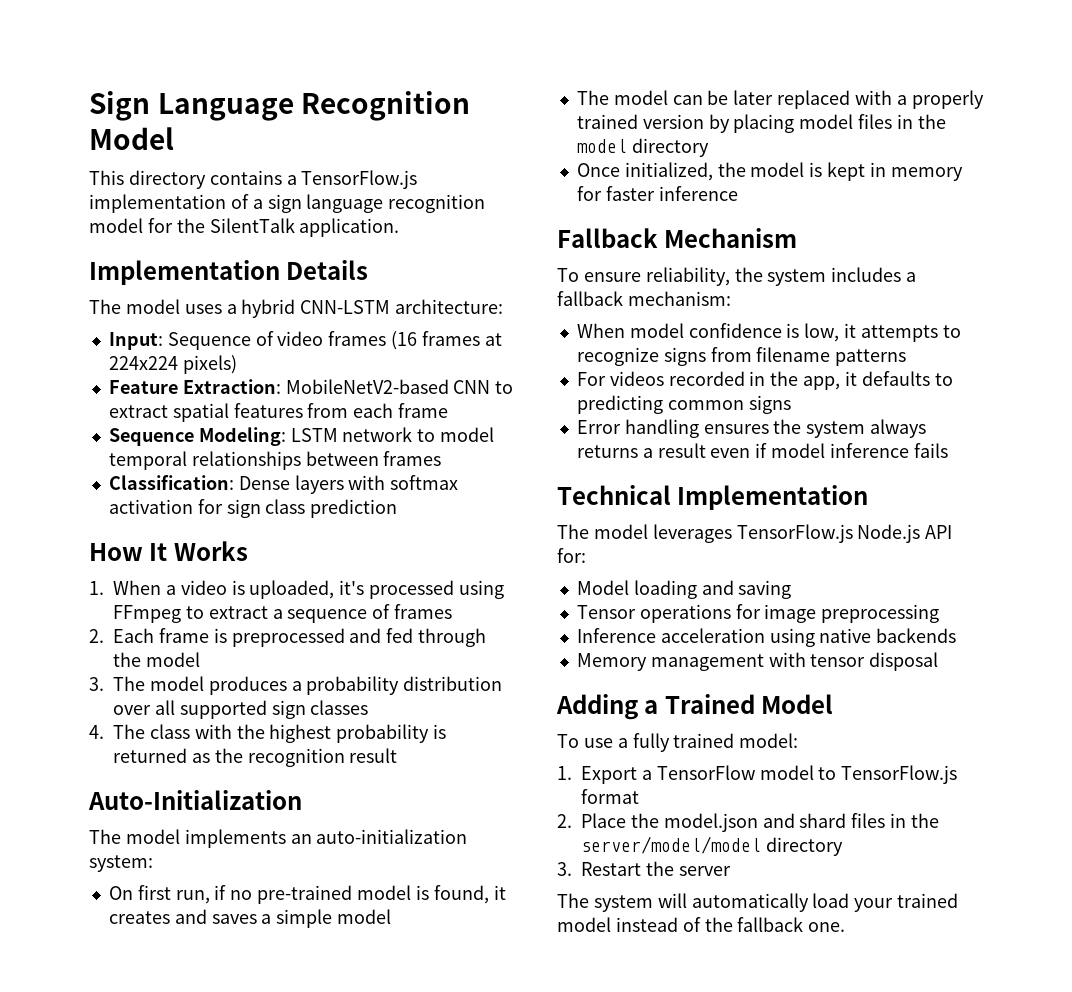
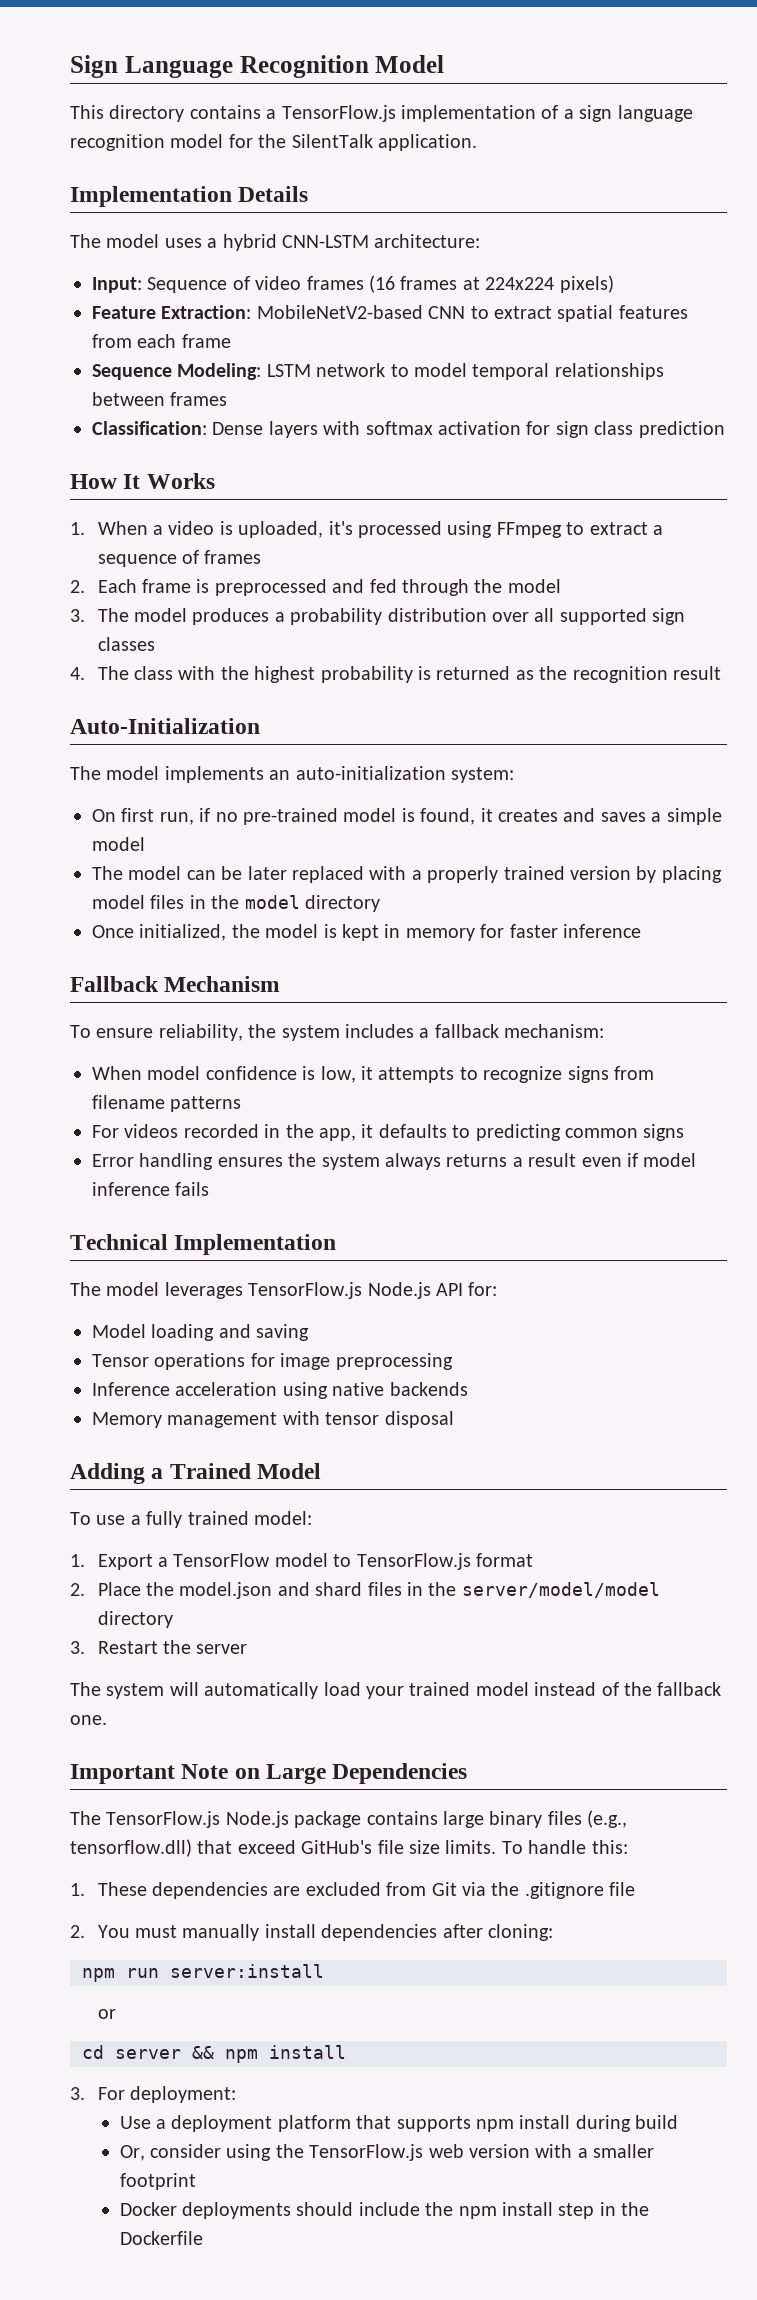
+ Important Note on Large Dependencies
+ The TensorFlow.js Node.js package contains large binary files (e.g., tensorflow.dll) that exceed GitHub's file size limits. To handle this:
+ 1. These dependencies are excluded from Git via the .gitignore file
+ 2. You must manually install dependencies after cloning:
+ npm run server:install
+ or
+ cd server && npm install
+ 3. For deployment:
+ Use a deployment platform that supports npm install during build
+ Or, consider using the TensorFlow.js web version with a smaller footprint
+ Docker deployments should include the npm install step in the Dockerfile

